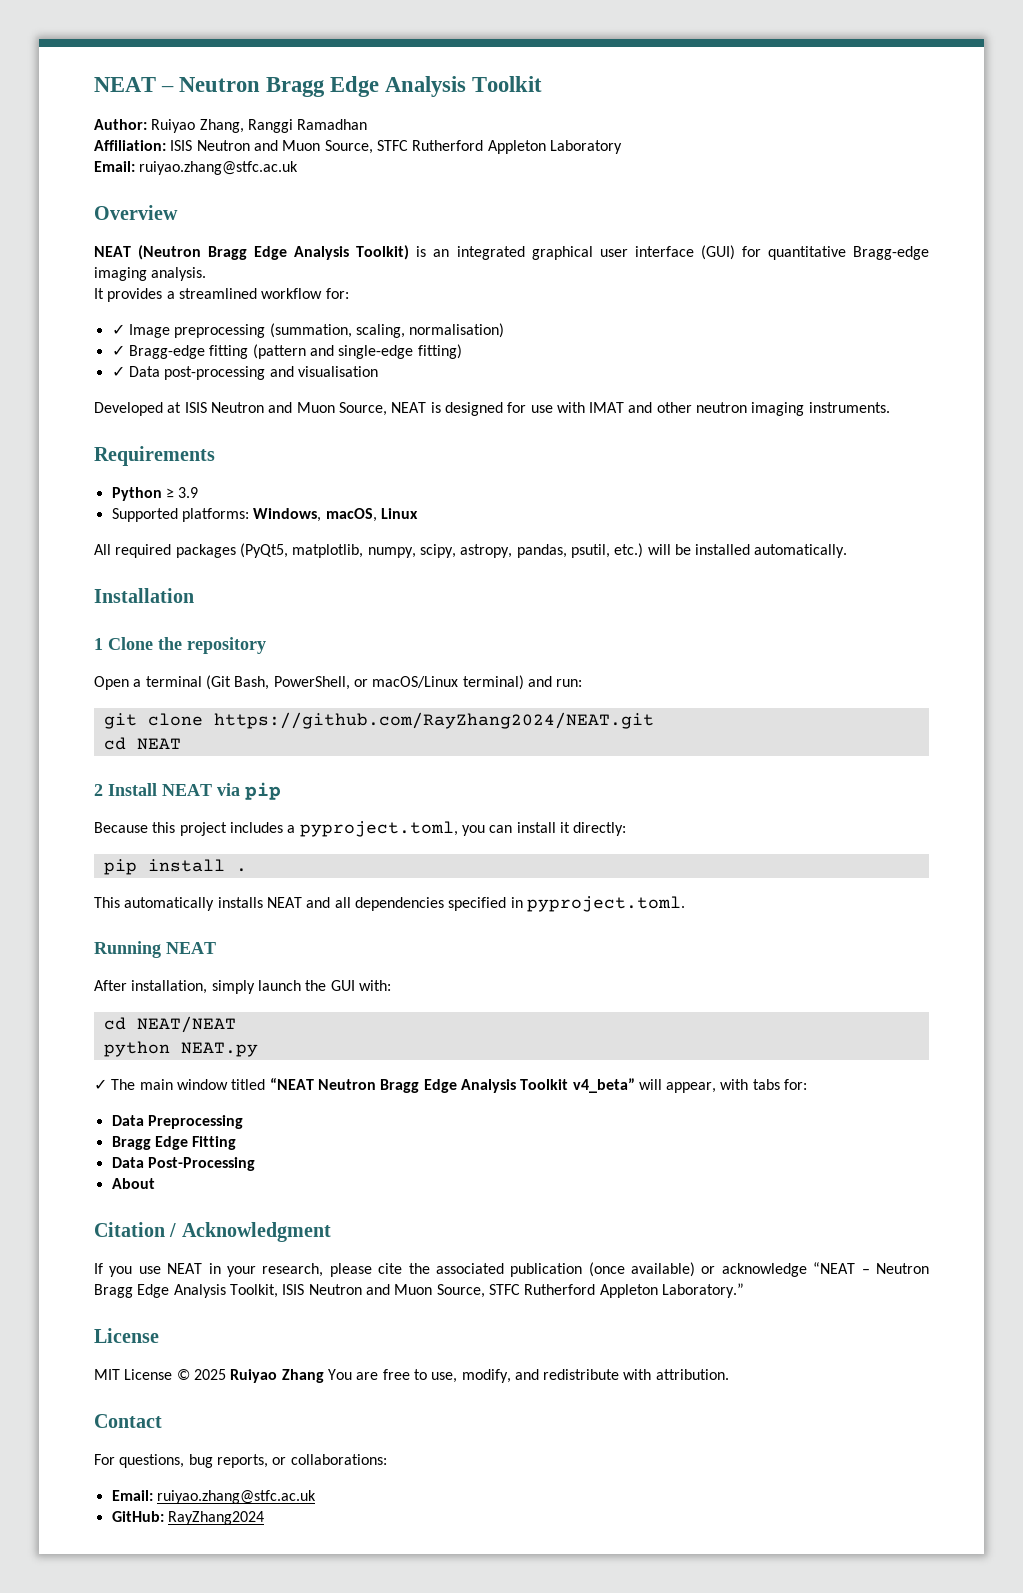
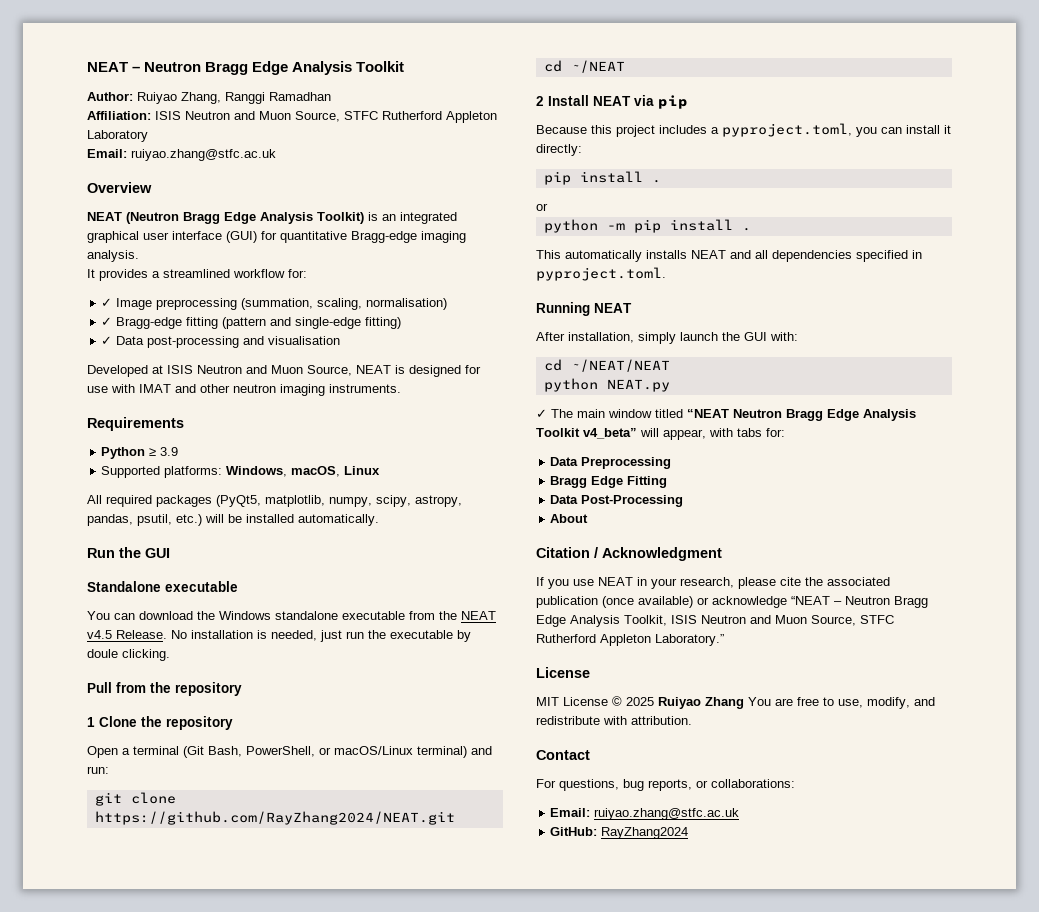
- Installation
+ Run the GUI
+ Standalone executable
+ You can download the Windows standalone executable from the NEAT v4.5 Release. No installation is needed, just run the executable by doule clicking.
+ Pull from the repository
- cd NEAT
+ cd ~/NEAT
  Because this project includes a pyproject.toml, you can install it directly:
  pip install .
+ or
+ python -m pip install .
- cd NEAT/NEAT
+ cd ~/NEAT/NEAT

